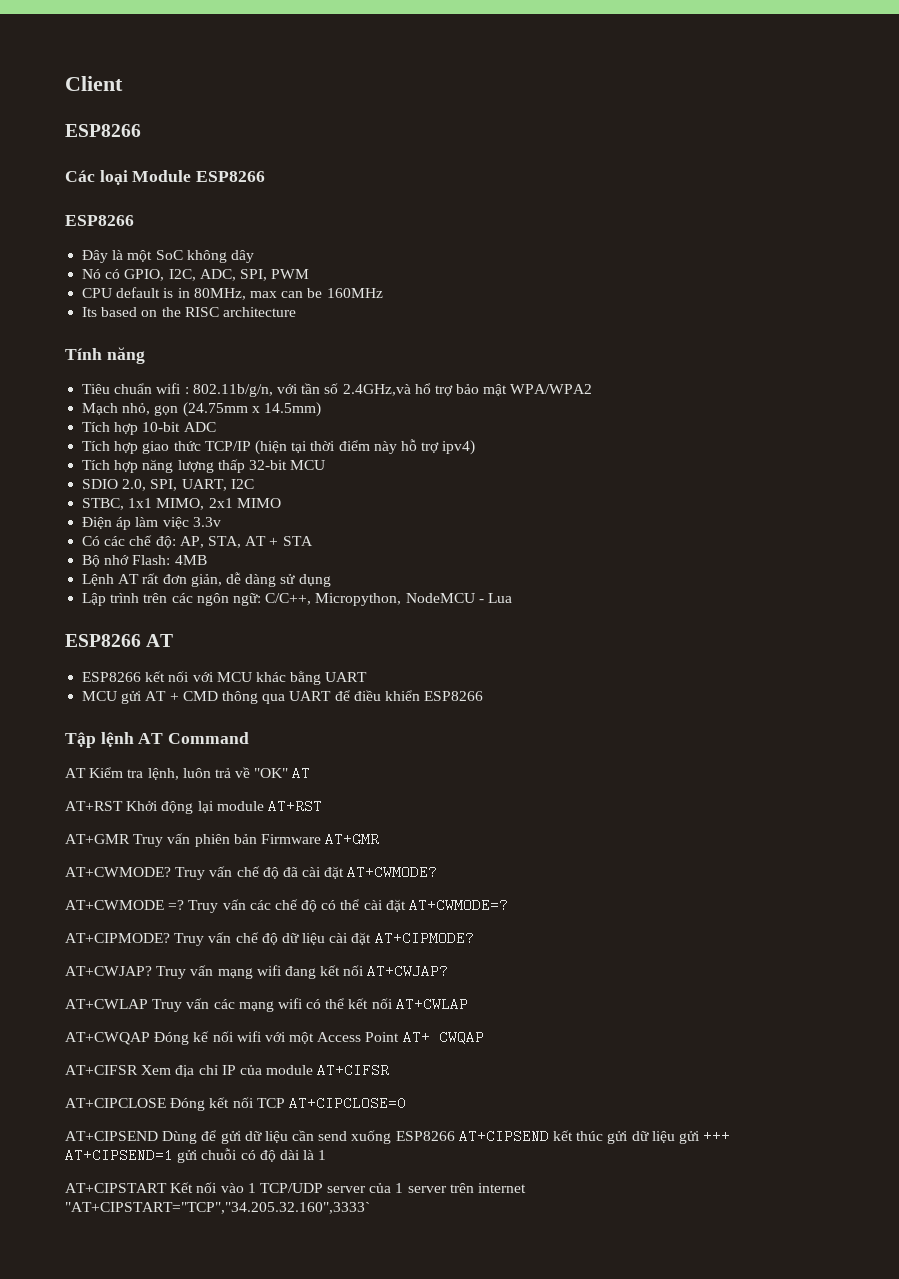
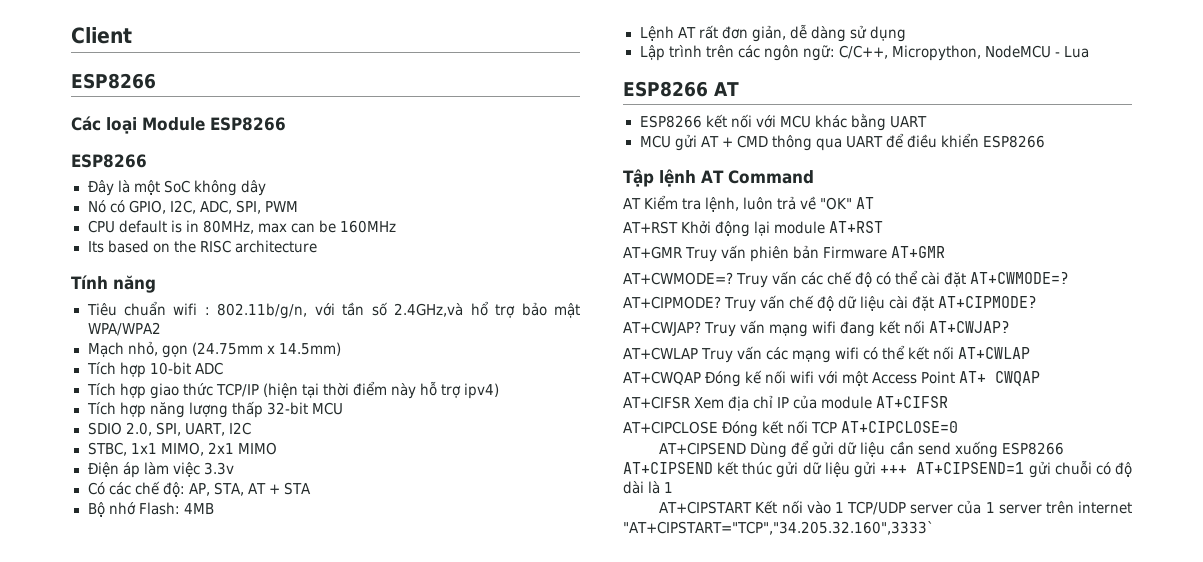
  AT+GMR Truy vấn phiên bản Firmware AT+GMR
- AT+CWMODE? Truy vấn chế độ đã cài đặt AT+CWMODE?
- AT+CWMODE =?
+ AT+CWMODE=?

